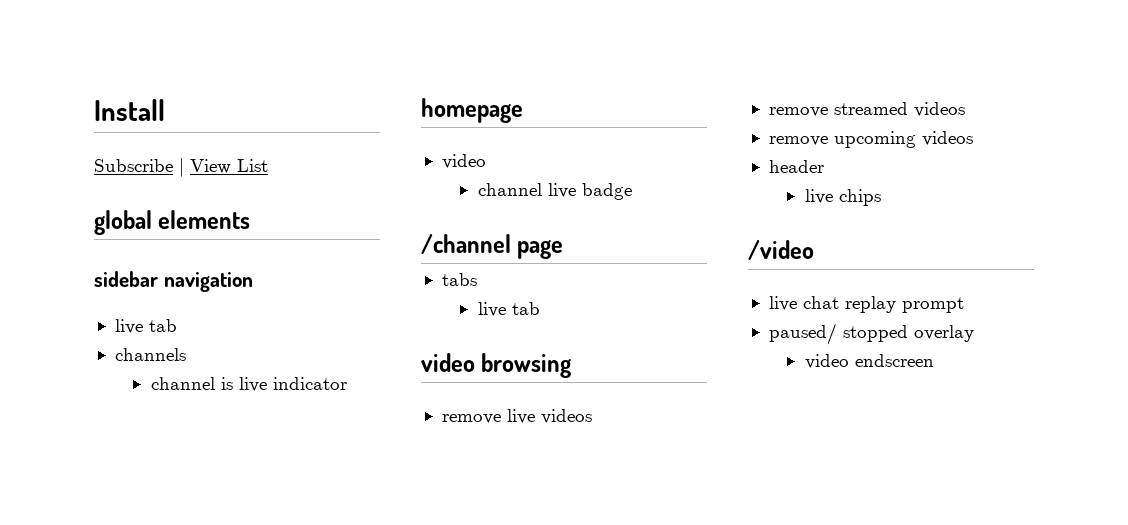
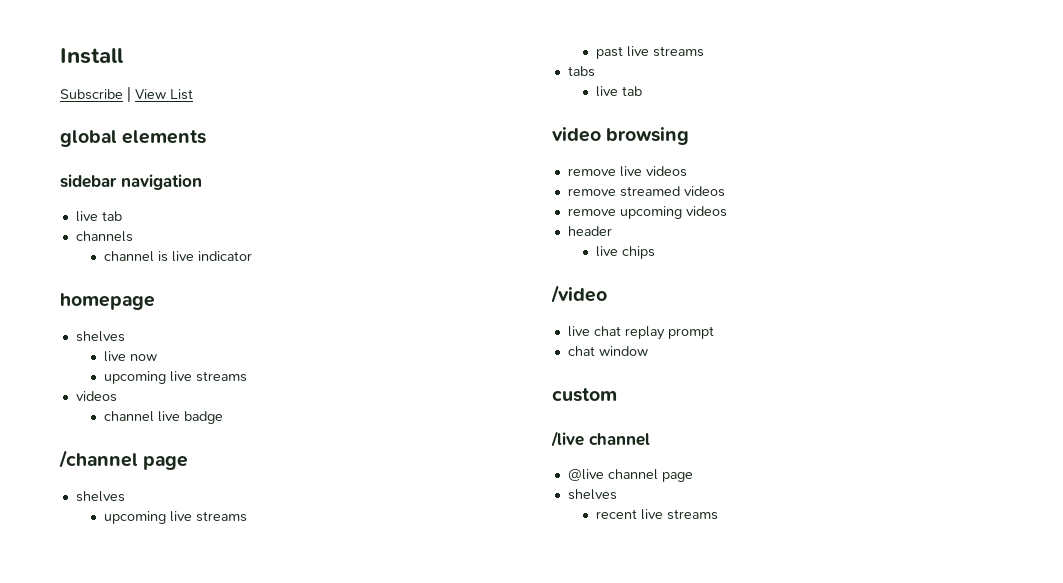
  homepage
- video
+ shelves
+ live now
+ upcoming live streams
+ videos
  /channel page
+ shelves
+ upcoming live streams
+ past live streams
- paused/ stopped overlay
- video endscreen
+ chat window
+ custom
+ /live channel
+ @live channel page
+ shelves
+ recent live streams

